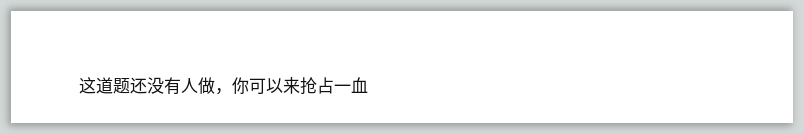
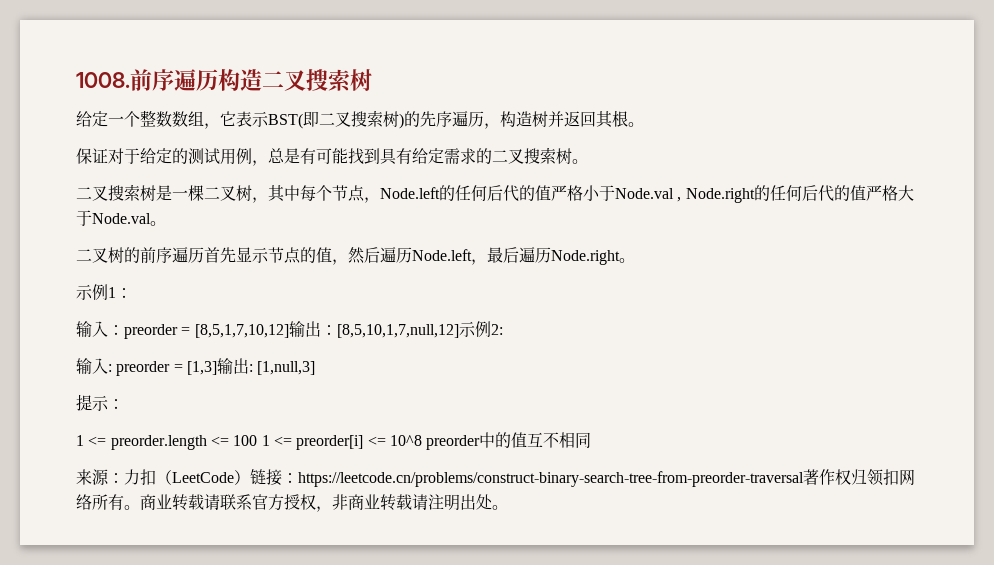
- 这道题还没有人做，你可以来抢占一血
+ 1008.前序遍历构造二叉搜索树
+ 给定一个整数数组，它表示BST(即二叉搜索树)的先序遍历，构造树并返回其根。
+ 保证对于给定的测试用例，总是有可能找到具有给定需求的二叉搜索树。
+ 二叉搜索树是一棵二叉树，其中每个节点，Node.left的任何后代的值严格小于Node.val , Node.right的任何后代的值严格大于Node.val。
+ 二叉树的前序遍历首先显示节点的值，然后遍历Node.left，最后遍历Node.right。
+ 示例1：
+ 输入：preorder = [8,5,1,7,10,12]输出：[8,5,10,1,7,null,12]示例2:
+ 输入: preorder = [1,3]输出: [1,null,3]
+ 提示：
+ 1 <= preorder.length <= 100 1 <= preorder[i] <= 10^8 preorder中的值互不相同
+ 来源：力扣（LeetCode）链接：https://leetcode.cn/problems/construct-binary-search-tree-from-preorder-traversal著作权归领扣网络所有。商业转载请联系官方授权，非商业转载请注明出处。

